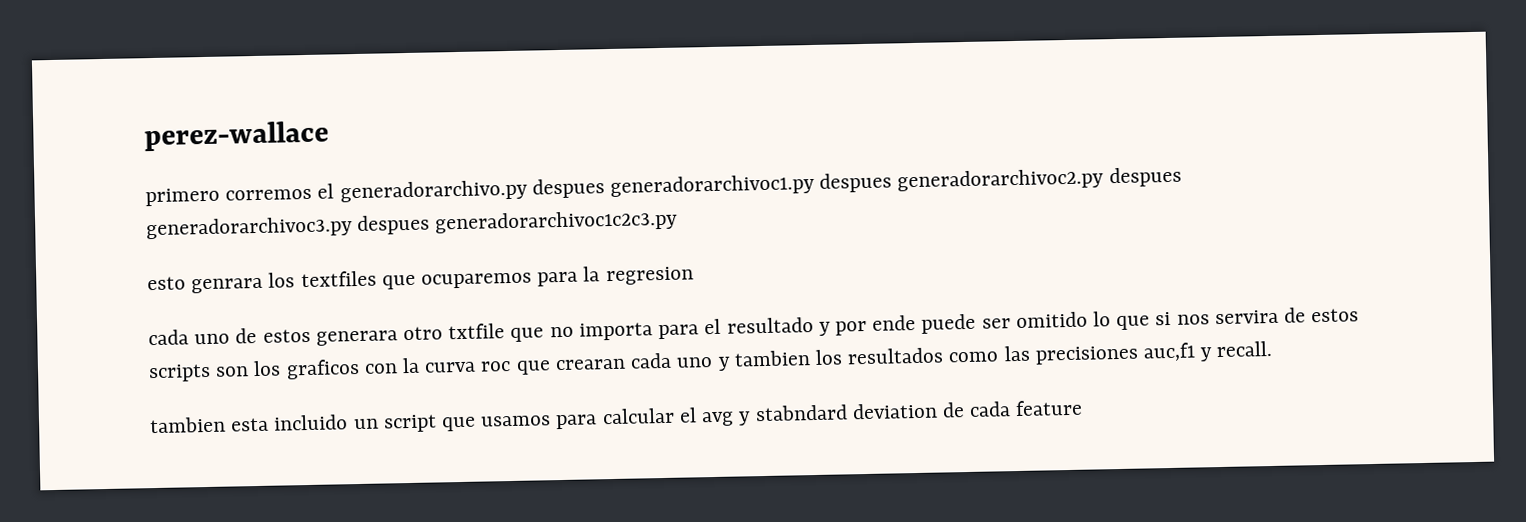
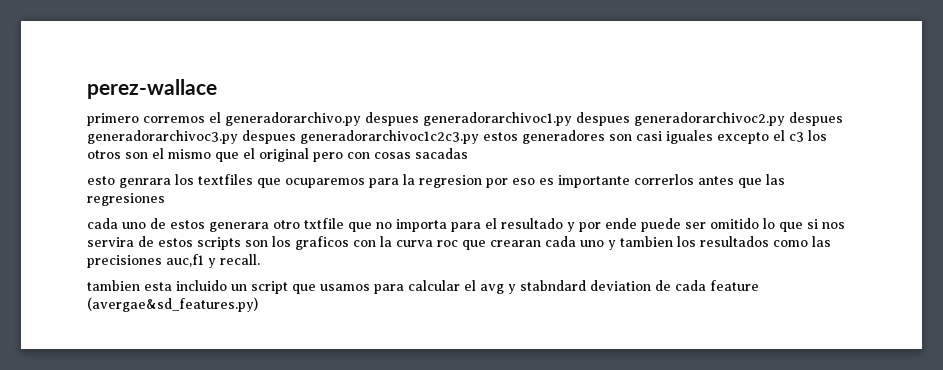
- primero corremos el generadorarchivo.py despues generadorarchivoc1.py despues generadorarchivoc2.py despues generadorarchivoc3.py despues generadorarchivoc1c2c3.py
+ primero corremos el generadorarchivo.py despues generadorarchivoc1.py despues generadorarchivoc2.py despues generadorarchivoc3.py despues generadorarchivoc1c2c3.py estos generadores son casi iguales excepto el c3 los otros son el mismo que el original pero con cosas sacadas
- esto genrara los textfiles que ocuparemos para la regresion
+ esto genrara los textfiles que ocuparemos para la regresion por eso es importante correrlos antes que las regresiones
- tambien esta incluido un script que usamos para calcular el avg y stabndard deviation de cada feature
+ tambien esta incluido un script que usamos para calcular el avg y stabndard deviation de cada feature (avergae&sd_features.py)

